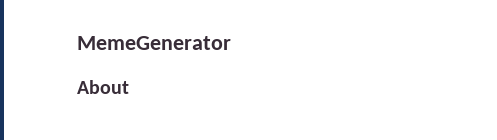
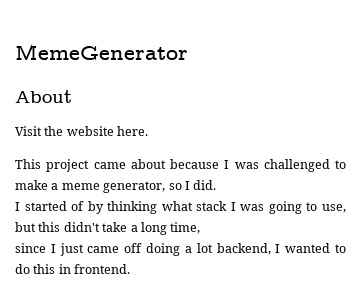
+ Visit the website here.
+ This project came about because I was challenged to make a meme generator, so I did.
+ I started of by thinking what stack I was going to use, but this didn't take a long time,
+ since I just came off doing a lot backend, I wanted to do this in frontend.

